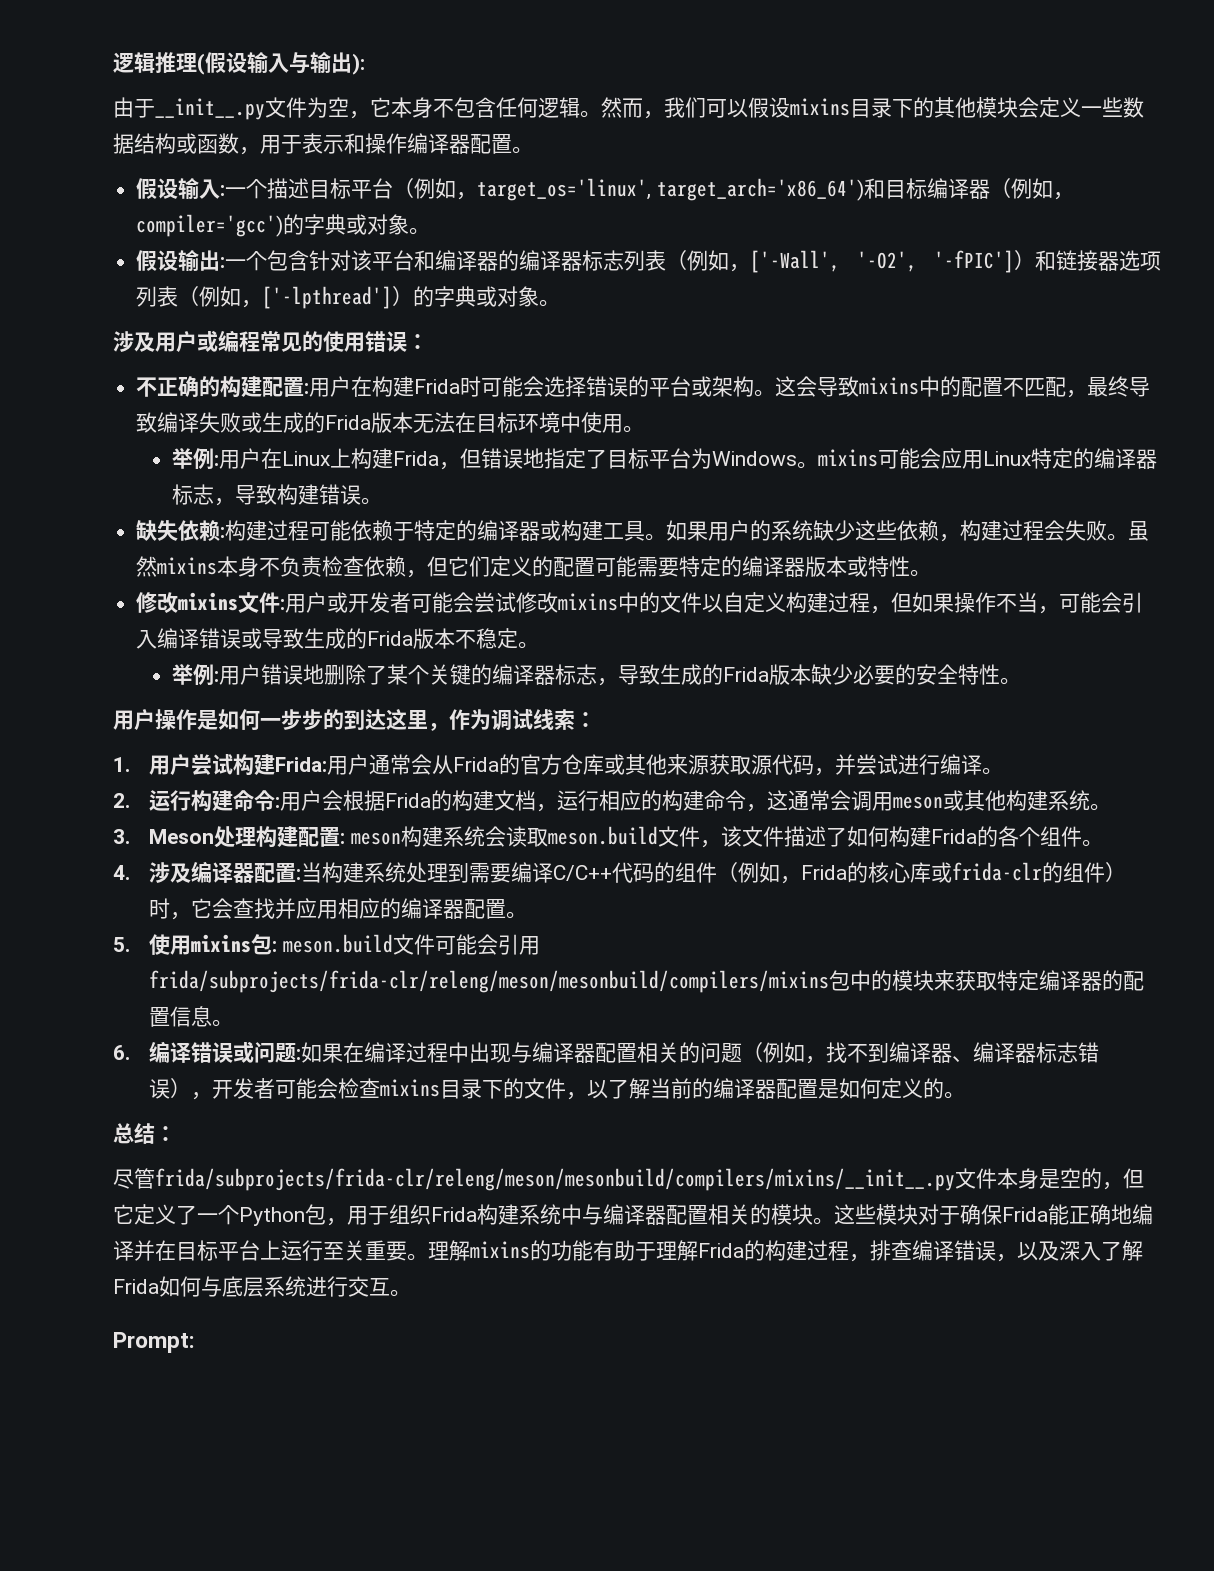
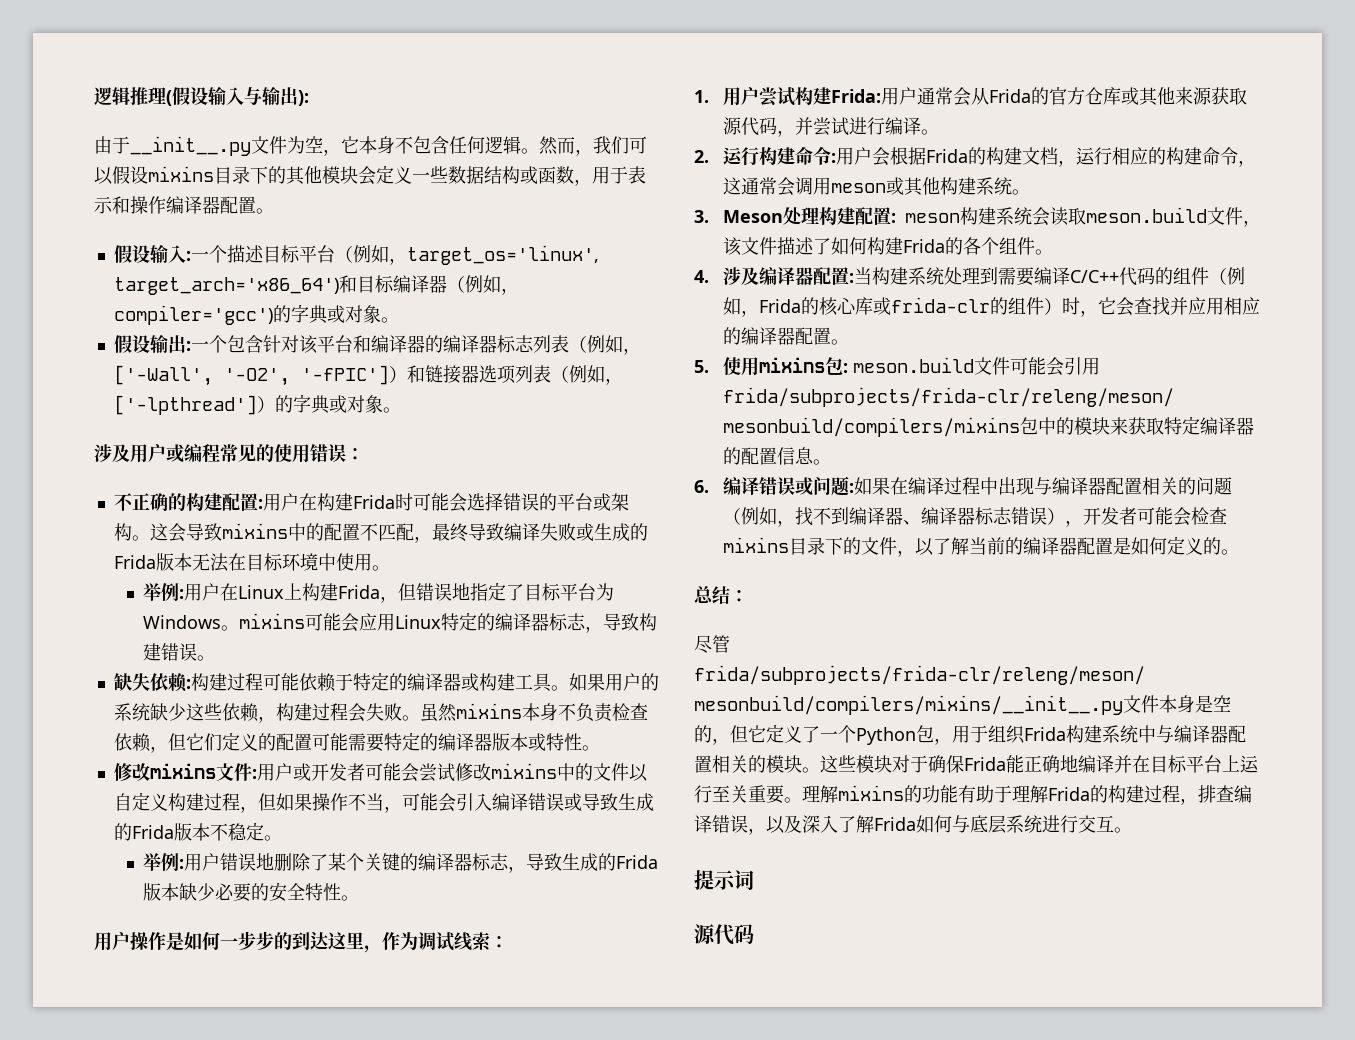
- Prompt:
+ 提示词
+ 源代码

